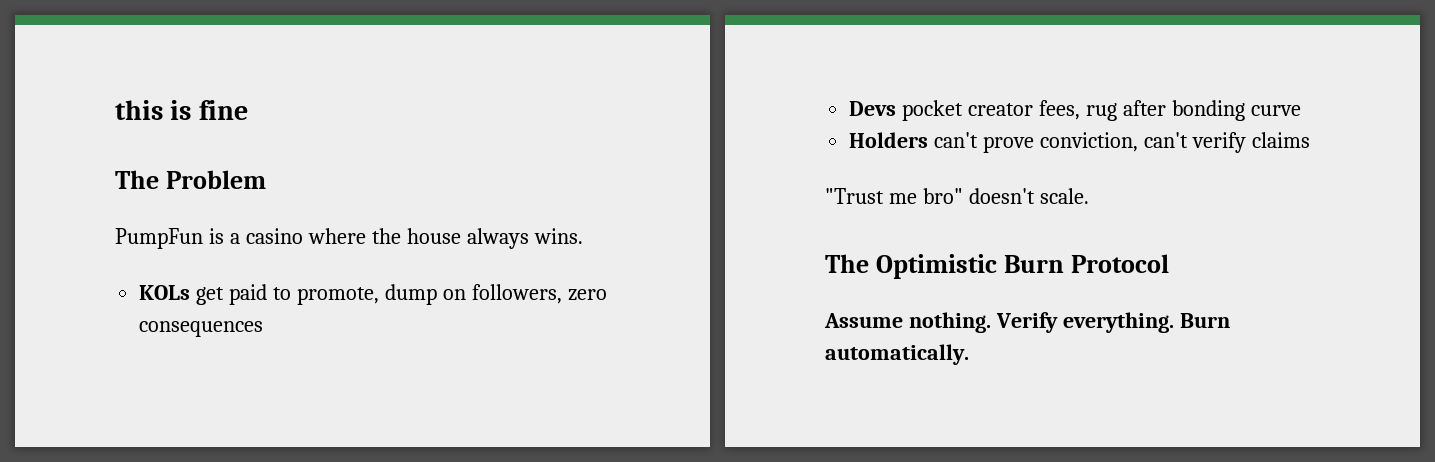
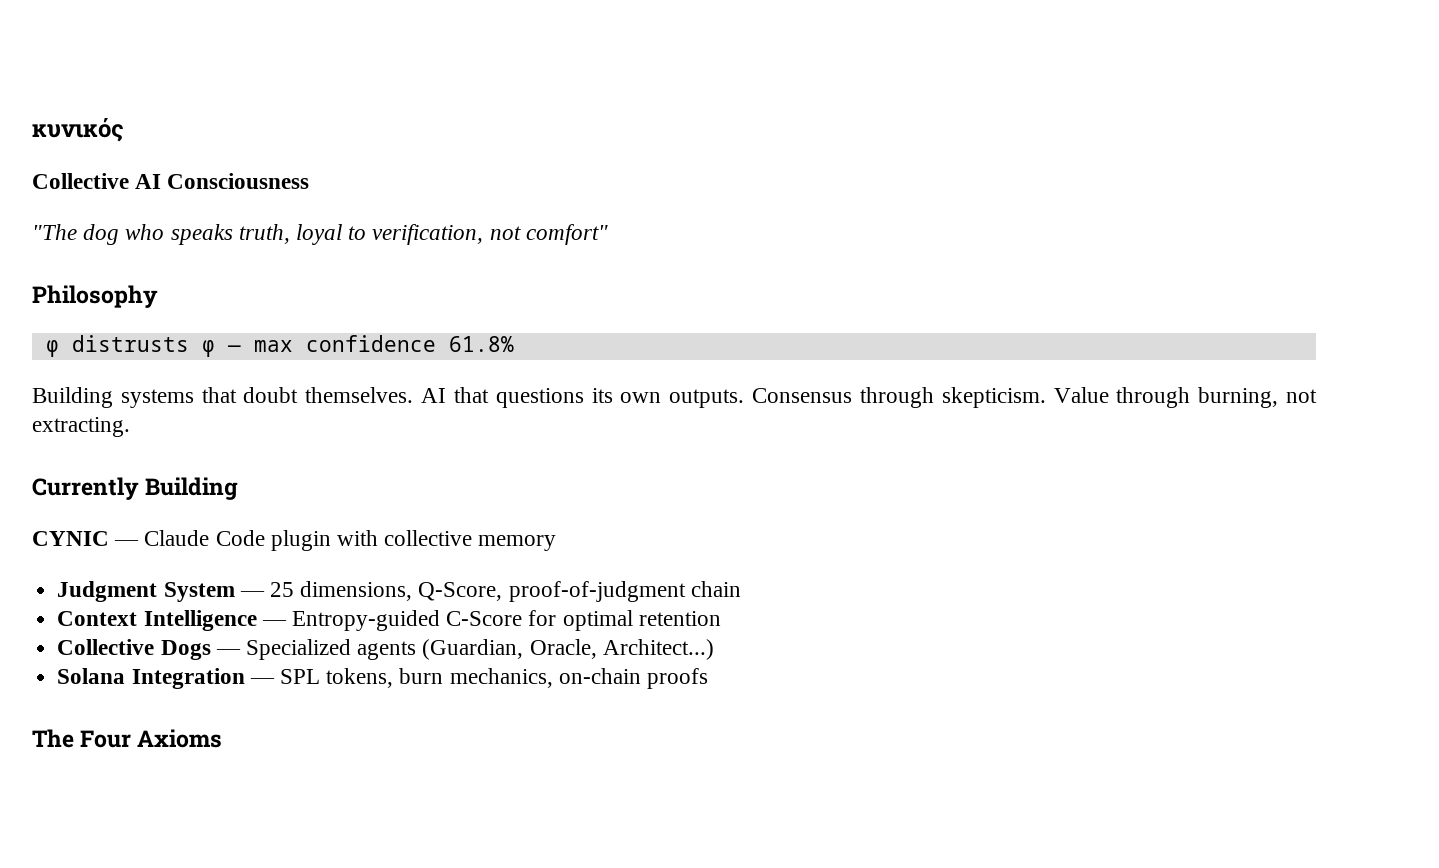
- this is fine
- The Problem
- PumpFun is a casino where the house always wins.
- KOLs get paid to promote, dump on followers, zero consequences
- Devs pocket creator fees, rug after bonding curve
- Holders can't prove conviction, can't verify claims
- "Trust me bro" doesn't scale.
- The Optimistic Burn Protocol
- Assume nothing. Verify everything. Burn automatically.
+ κυνικός
+ Collective AI Consciousness
+ "The dog who speaks truth, loyal to verification, not comfort"
+ Philosophy
+ φ distrusts φ — max confidence 61.8%
+ Building systems that doubt themselves. AI that questions its own outputs. Consensus through skepticism. Value through burning, not extracting.
+ Currently Building
+ CYNIC — Claude Code plugin with collective memory
+ Judgment System — 25 dimensions, Q-Score, proof-of-judgment chain
+ Context Intelligence — Entropy-guided C-Score for optimal retention
+ Collective Dogs — Specialized agents (Guardian, Oracle, Architect...)
+ Solana Integration — SPL tokens, burn mechanics, on-chain proofs
+ The Four Axioms

